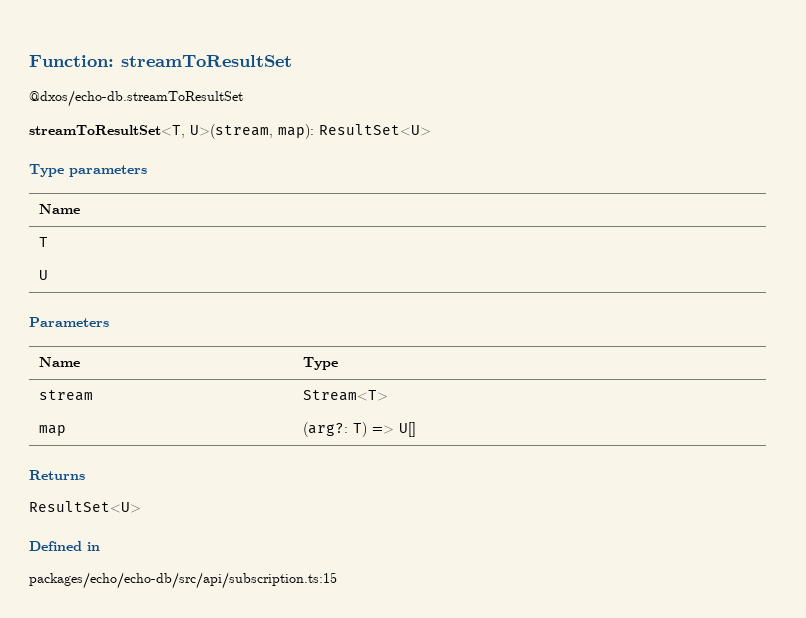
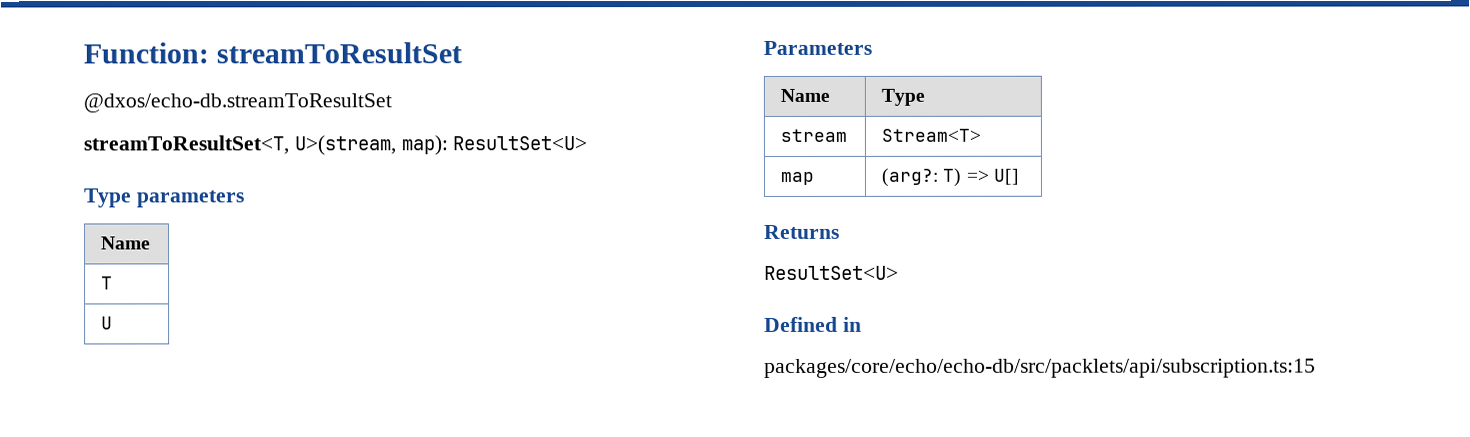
- packages/echo/echo-db/src/api/subscription.ts:15
+ packages/core/echo/echo-db/src/packlets/api/subscription.ts:15

